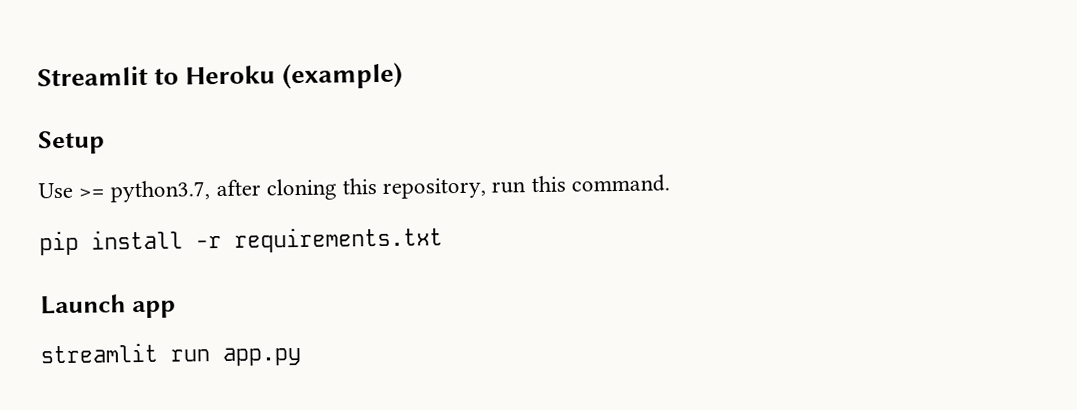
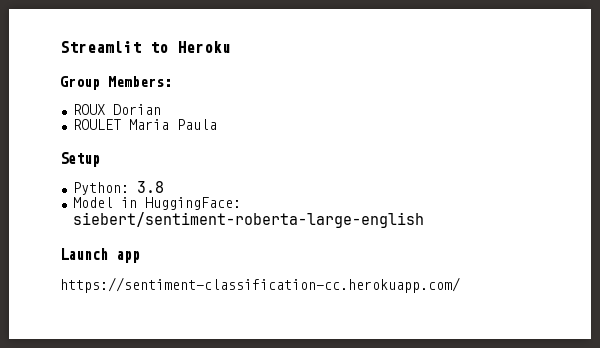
- Streamlit to Heroku (example)
+ Streamlit to Heroku
+ Group Members:
+ ROUX Dorian
+ ROULET Maria Paula
  Setup
- Use >= python3.7, after cloning this repository, run this command.
- pip install -r requirements.txt
+ Python: 3.8
+ Model in HuggingFace: siebert/sentiment-roberta-large-english
- streamlit run app.py
+ https://sentiment-classification-cc.herokuapp.com/

